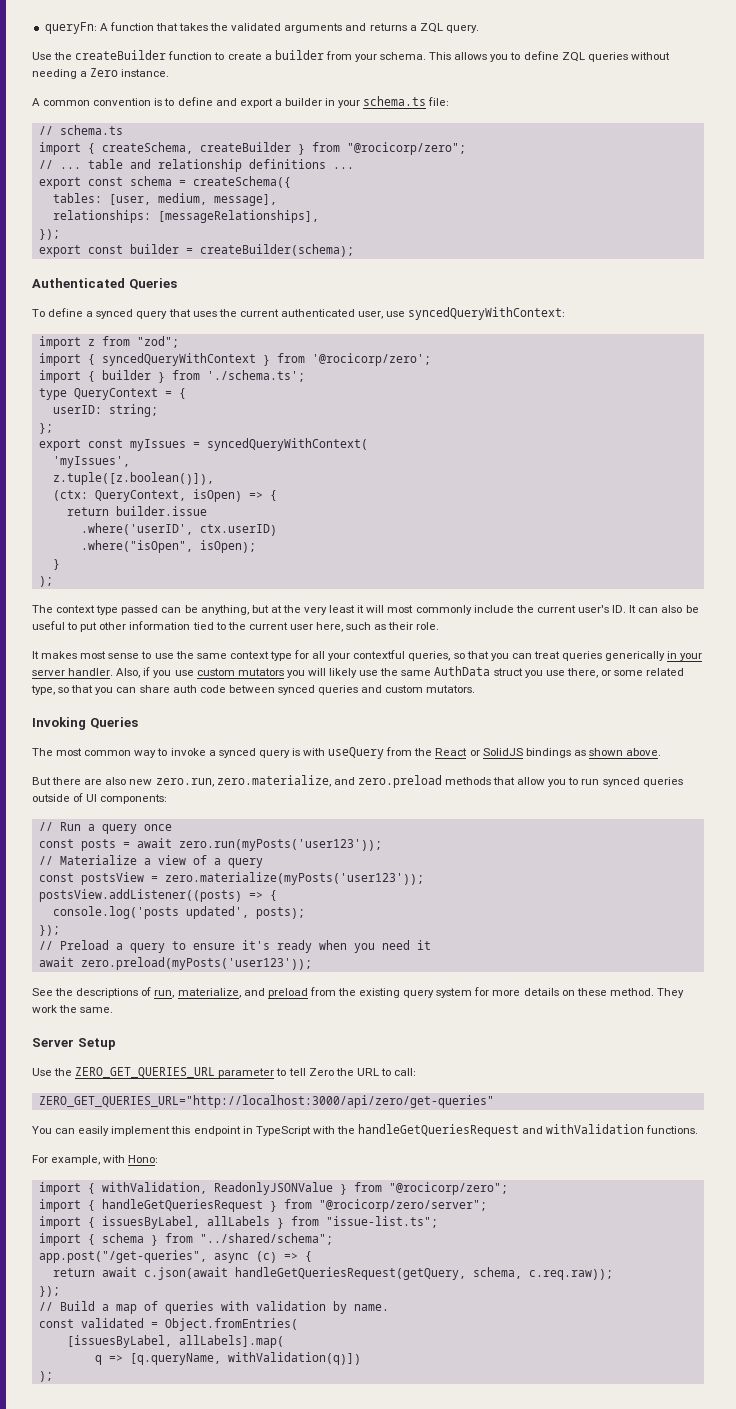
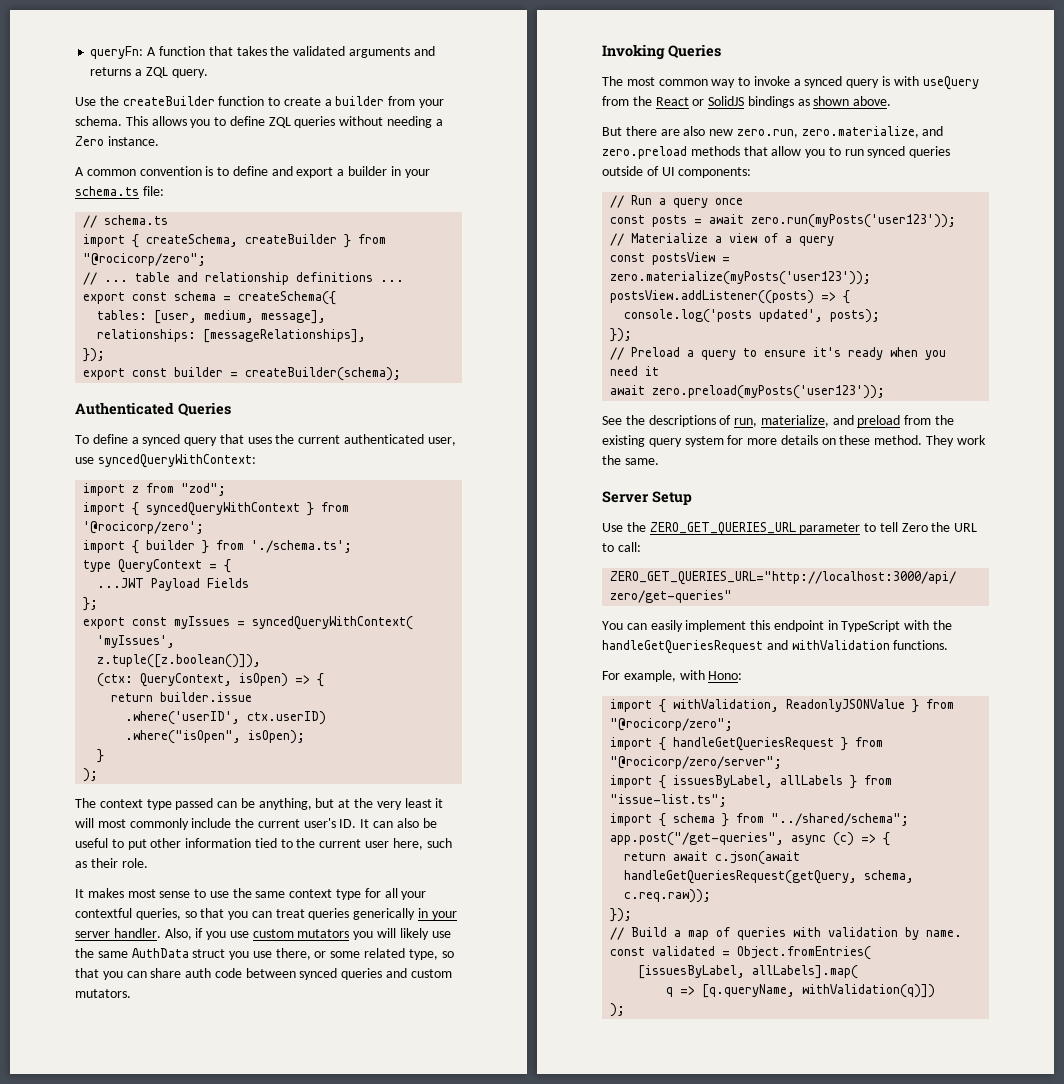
- userID: string;
+ ...JWT Payload Fields

